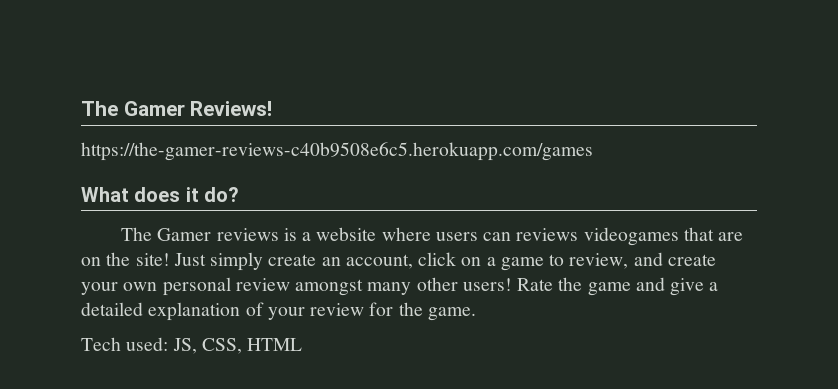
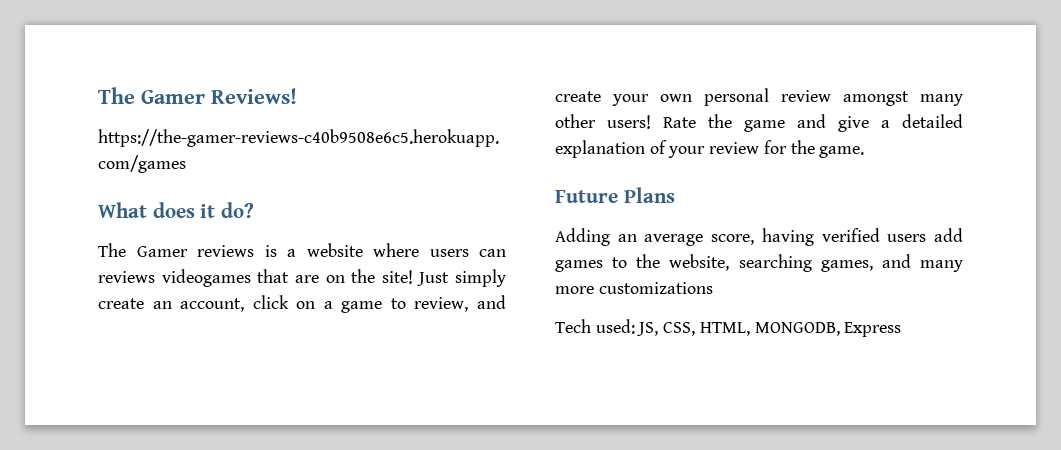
+ Future Plans
+ Adding an average score, having verified users add games to the website, searching games, and many more customizations
- Tech used: JS, CSS, HTML
+ Tech used: JS, CSS, HTML, MONGODB, Express

